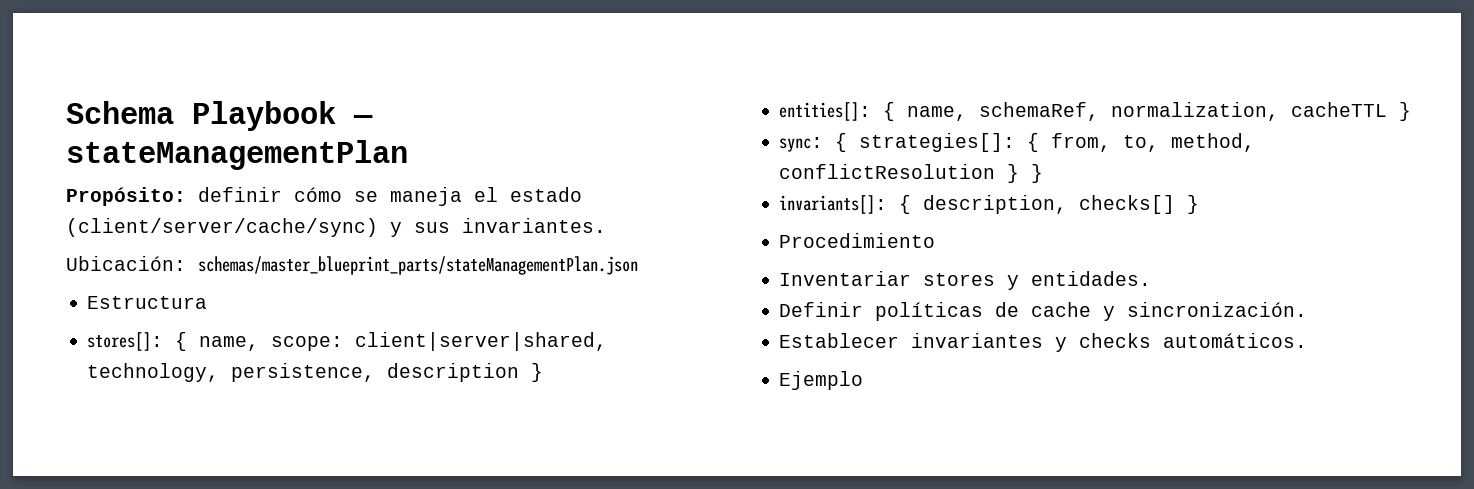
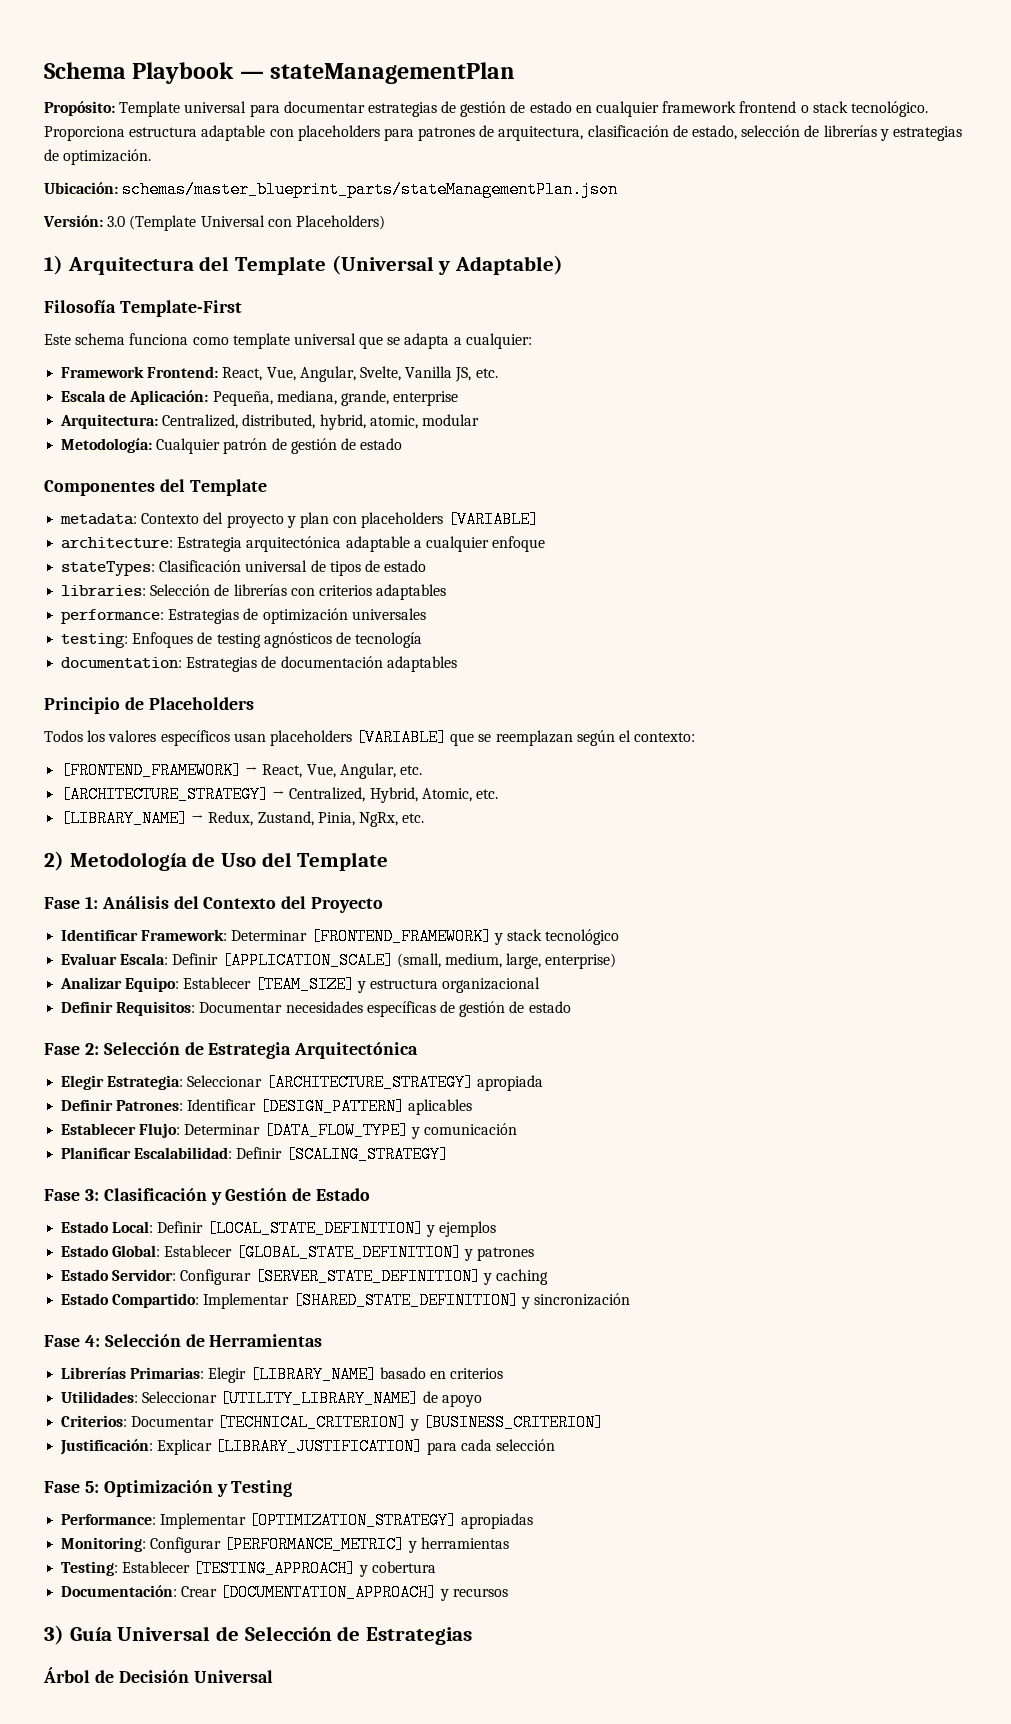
- Propósito: definir cómo se maneja el estado (client/server/cache/sync) y sus invariantes.
+ Propósito: Template universal para documentar estrategias de gestión de estado en cualquier framework frontend o stack tecnológico. Proporciona estructura adaptable con placeholders para patrones de arquitectura, clasificación de estado, selección de librerías y estrategias de optimización.
  Ubicación: schemas/master_blueprint_parts/stateManagementPlan.json
- Estructura
- stores[]: { name, scope: client|server|shared, technology, persistence, description }
- entities[]: { name, schemaRef, normalization, cacheTTL }
- sync: { strategies[]: { from, to, method, conflictResolution } }
- invariants[]: { description, checks[] }
- Procedimiento
- Inventariar stores y entidades.
- Definir políticas de cache y sincronización.
- Establecer invariantes y checks automáticos.
- Ejemplo
+ Versión: 3.0 (Template Universal con Placeholders)
+ 1) Arquitectura del Template (Universal y Adaptable)
+ Filosofía Template-First
+ Este schema funciona como template universal que se adapta a cualquier:
+ Framework Frontend: React, Vue, Angular, Svelte, Vanilla JS, etc.
+ Escala de Aplicación: Pequeña, mediana, grande, enterprise
+ Arquitectura: Centralized, distributed, hybrid, atomic, modular
+ Metodología: Cualquier patrón de gestión de estado
+ Componentes del Template
+ metadata: Contexto del proyecto y plan con placeholders [VARIABLE]
+ architecture: Estrategia arquitectónica adaptable a cualquier enfoque
+ stateTypes: Clasificación universal de tipos de estado
+ libraries: Selección de librerías con criterios adaptables
+ performance: Estrategias de optimización universales
+ testing: Enfoques de testing agnósticos de tecnología
+ documentation: Estrategias de documentación adaptables
+ Principio de Placeholders
+ Todos los valores específicos usan placeholders [VARIABLE] que se reemplazan según el contexto:
+ [FRONTEND_FRAMEWORK] → React, Vue, Angular, etc.
+ [ARCHITECTURE_STRATEGY] → Centralized, Hybrid, Atomic, etc.
+ [LIBRARY_NAME] → Redux, Zustand, Pinia, NgRx, etc.
+ 2) Metodología de Uso del Template
+ Fase 1: Análisis del Contexto del Proyecto
+ Identificar Framework: Determinar [FRONTEND_FRAMEWORK] y stack tecnológico
+ Evaluar Escala: Definir [APPLICATION_SCALE] (small, medium, large, enterprise)
+ Analizar Equipo: Establecer [TEAM_SIZE] y estructura organizacional
+ Definir Requisitos: Documentar necesidades específicas de gestión de estado
+ Fase 2: Selección de Estrategia Arquitectónica
+ Elegir Estrategia: Seleccionar [ARCHITECTURE_STRATEGY] apropiada
+ Definir Patrones: Identificar [DESIGN_PATTERN] aplicables
+ Establecer Flujo: Determinar [DATA_FLOW_TYPE] y comunicación
+ Planificar Escalabilidad: Definir [SCALING_STRATEGY]
+ Fase 3: Clasificación y Gestión de Estado
+ Estado Local: Definir [LOCAL_STATE_DEFINITION] y ejemplos
+ Estado Global: Establecer [GLOBAL_STATE_DEFINITION] y patrones
+ Estado Servidor: Configurar [SERVER_STATE_DEFINITION] y caching
+ Estado Compartido: Implementar [SHARED_STATE_DEFINITION] y sincronización
+ Fase 4: Selección de Herramientas
+ Librerías Primarias: Elegir [LIBRARY_NAME] basado en criterios
+ Utilidades: Seleccionar [UTILITY_LIBRARY_NAME] de apoyo
+ Criterios: Documentar [TECHNICAL_CRITERION] y [BUSINESS_CRITERION]
+ Justificación: Explicar [LIBRARY_JUSTIFICATION] para cada selección
+ Fase 5: Optimización y Testing
+ Performance: Implementar [OPTIMIZATION_STRATEGY] apropiadas
+ Monitoring: Configurar [PERFORMANCE_METRIC] y herramientas
+ Testing: Establecer [TESTING_APPROACH] y cobertura
+ Documentación: Crear [DOCUMENTATION_APPROACH] y recursos
+ 3) Guía Universal de Selección de Estrategias
+ Árbol de Decisión Universal

